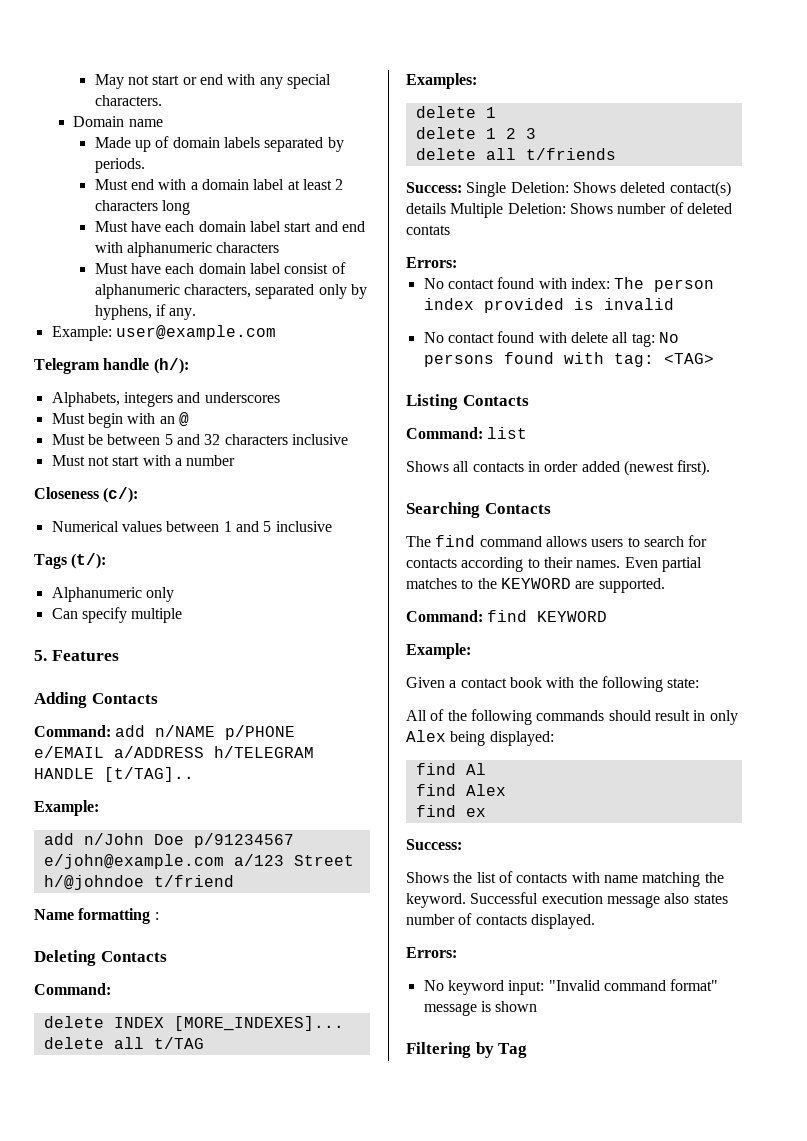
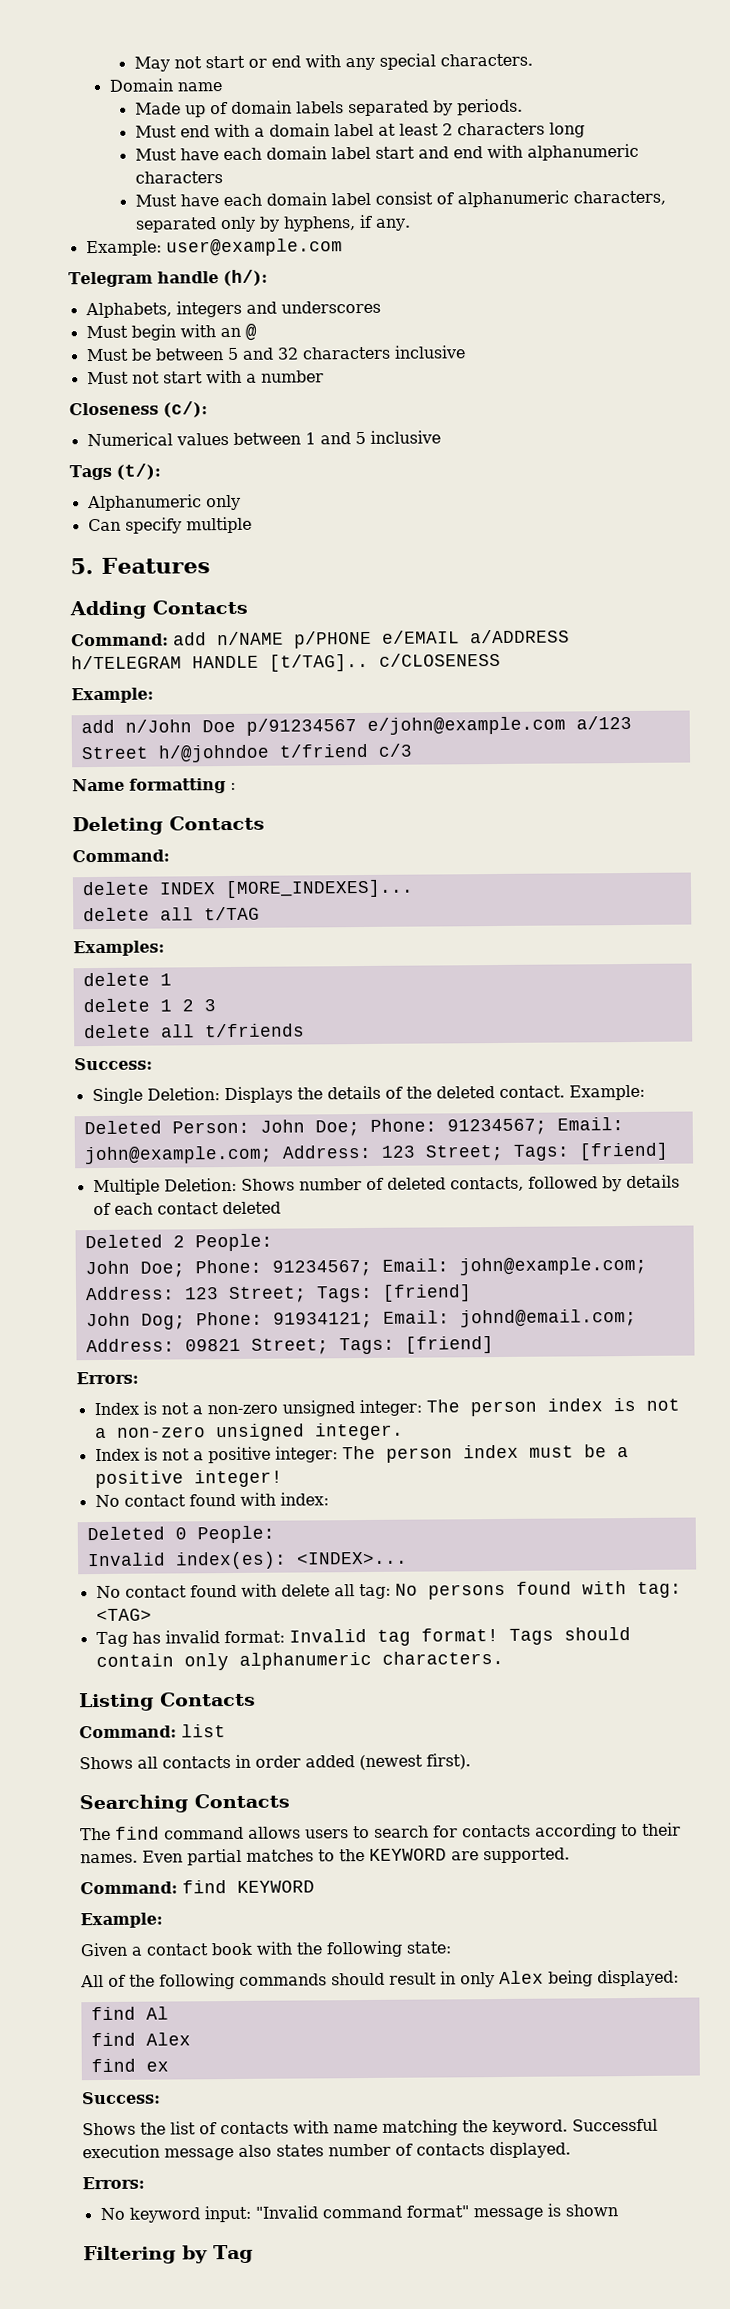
- Command: add n/NAME p/PHONE e/EMAIL a/ADDRESS h/TELEGRAM HANDLE [t/TAG]..
+ Command: add n/NAME p/PHONE e/EMAIL a/ADDRESS h/TELEGRAM HANDLE [t/TAG].. c/CLOSENESS
- add n/John Doe p/91234567 e/john@example.com a/123 Street h/@johndoe t/friend
+ add n/John Doe p/91234567 e/john@example.com a/123 Street h/@johndoe t/friend c/3
  delete all t/friends
- Success: Single Deletion: Shows deleted contact(s) details Multiple Deletion: Shows number of deleted contats
+ Success:
+ Single Deletion: Displays the details of the deleted contact. Example:
+ Deleted Person: John Doe; Phone: 91234567; Email: john@example.com; Address: 123 Street; Tags: [friend]
+ Multiple Deletion: Shows number of deleted contacts, followed by details of each contact deleted
+ Deleted 2 People:
+ John Doe; Phone: 91234567; Email: john@example.com; Address: 123 Street; Tags: [friend]
+ John Dog; Phone: 91934121; Email: johnd@email.com; Address: 09821 Street; Tags: [friend]
  Errors:
+ Index is not a non-zero unsigned integer: The person index is not a non-zero unsigned integer.
+ Index is not a positive integer: The person index must be a positive integer!
- No contact found with index: The person index provided is invalid
+ No contact found with index:
+ Deleted 0 People:
+ Invalid index(es): <INDEX>...
+ Tag has invalid format: Invalid tag format! Tags should contain only alphanumeric characters.

